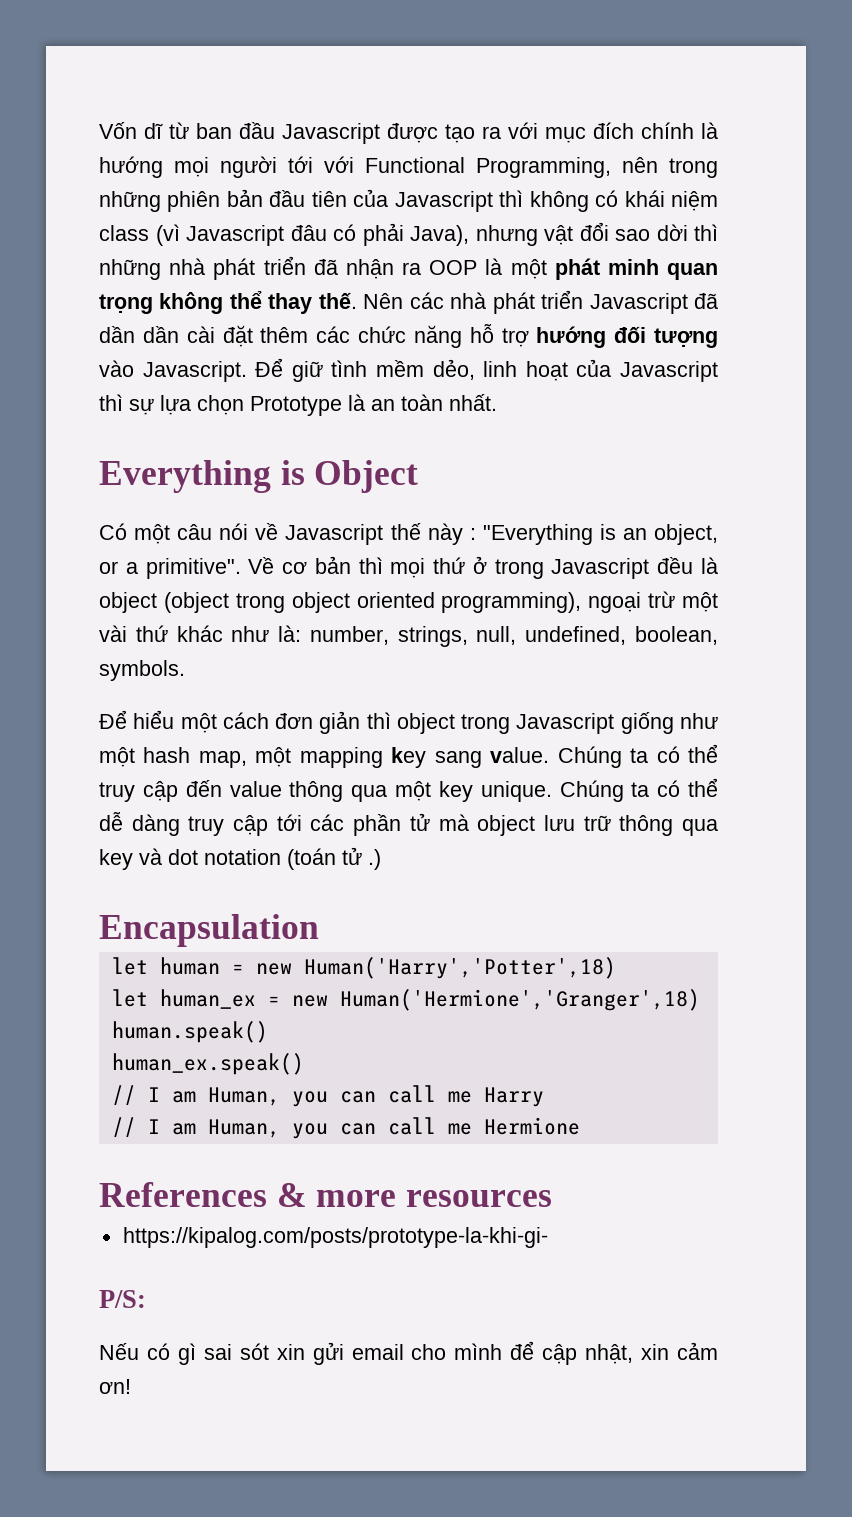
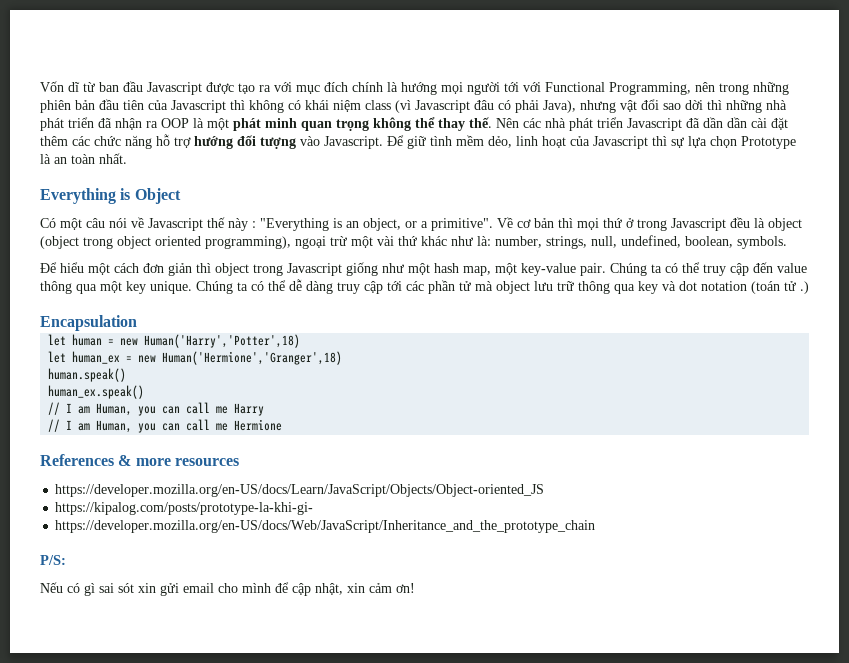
- Để hiểu một cách đơn giản thì object trong Javascript giống như một hash map, một mapping key sang value.
+ Để hiểu một cách đơn giản thì object trong Javascript giống như một hash map, một key-value pair.
+ https://developer.mozilla.org/en-US/docs/Learn/JavaScript/Objects/Object-oriented_JS
+ https://developer.mozilla.org/en-US/docs/Web/JavaScript/Inheritance_and_the_prototype_chain

